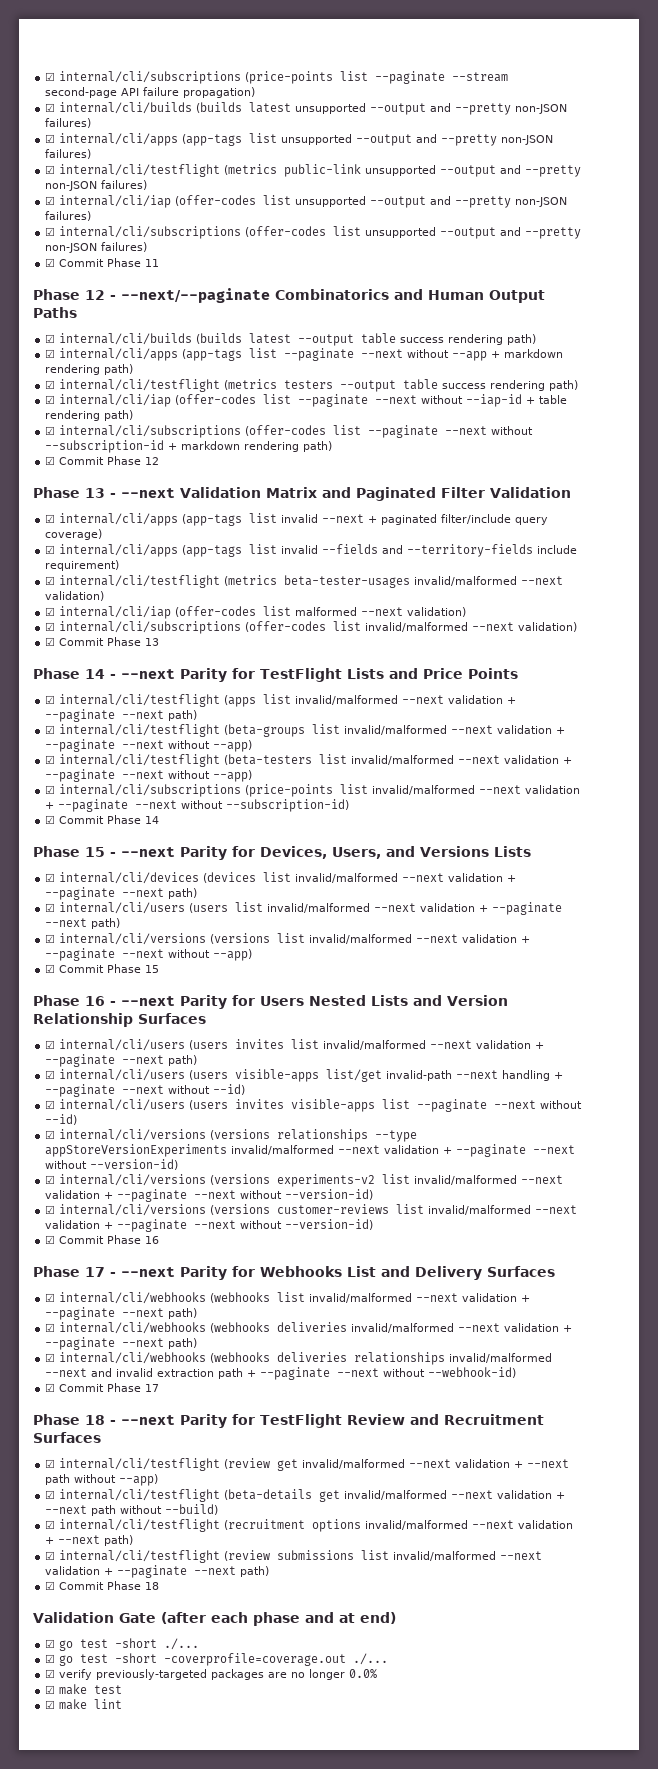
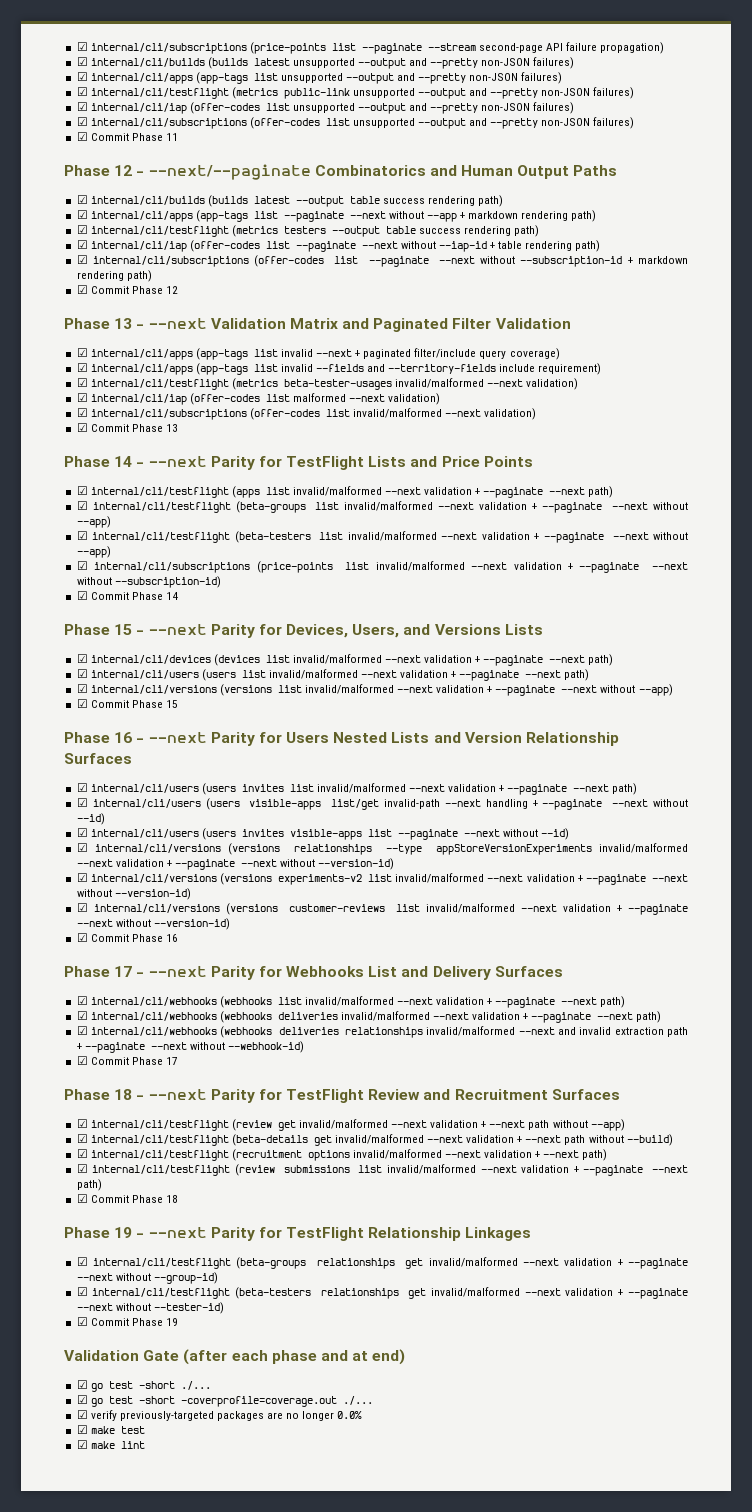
+ Phase 19 - --next Parity for TestFlight Relationship Linkages
+ ☑ internal/cli/testflight (beta-groups relationships get invalid/malformed --next validation + --paginate --next without --group-id)
+ ☑ internal/cli/testflight (beta-testers relationships get invalid/malformed --next validation + --paginate --next without --tester-id)
+ ☑ Commit Phase 19

